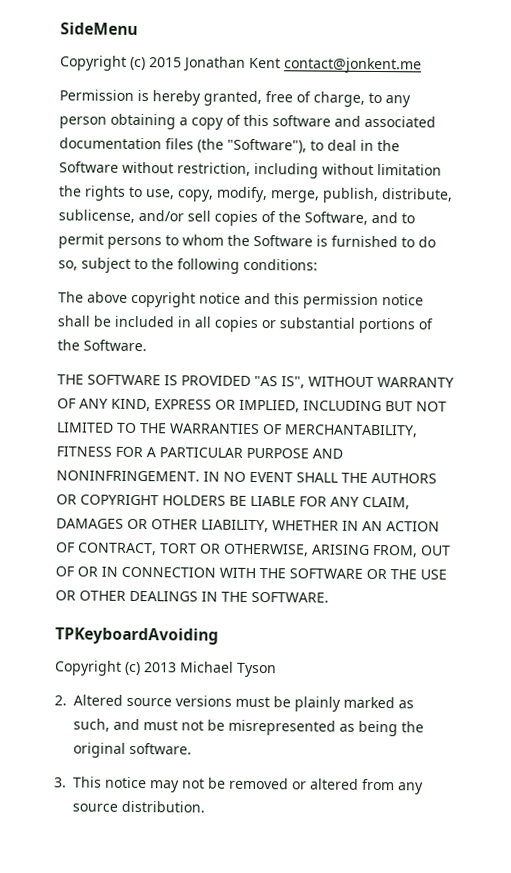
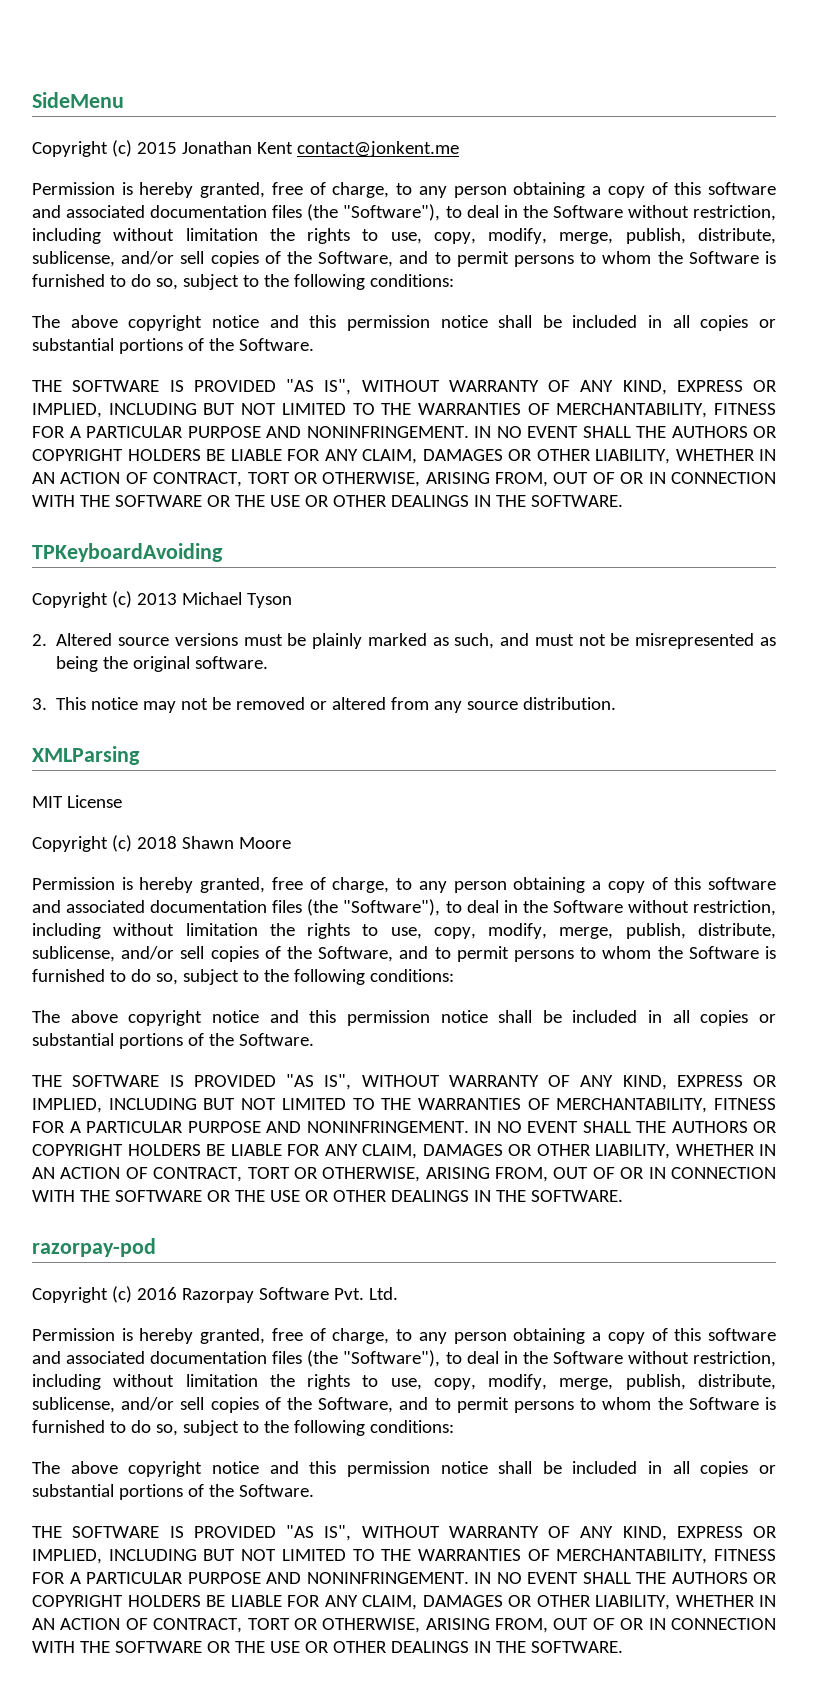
+ XMLParsing
+ MIT License
+ Copyright (c) 2018 Shawn Moore
+ Permission is hereby granted, free of charge, to any person obtaining a copy of this software and associated documentation files (the "Software"), to deal in the Software without restriction, including without limitation the rights to use, copy, modify, merge, publish, distribute, sublicense, and/or sell copies of the Software, and to permit persons to whom the Software is furnished to do so, subject to the following conditions:
+ The above copyright notice and this permission notice shall be included in all copies or substantial portions of the Software.
+ THE SOFTWARE IS PROVIDED "AS IS", WITHOUT WARRANTY OF ANY KIND, EXPRESS OR IMPLIED, INCLUDING BUT NOT LIMITED TO THE WARRANTIES OF MERCHANTABILITY, FITNESS FOR A PARTICULAR PURPOSE AND NONINFRINGEMENT. IN NO EVENT SHALL THE AUTHORS OR COPYRIGHT HOLDERS BE LIABLE FOR ANY CLAIM, DAMAGES OR OTHER LIABILITY, WHETHER IN AN ACTION OF CONTRACT, TORT OR OTHERWISE, ARISING FROM, OUT OF OR IN CONNECTION WITH THE SOFTWARE OR THE USE OR OTHER DEALINGS IN THE SOFTWARE.
+ razorpay-pod
+ Copyright (c) 2016 Razorpay Software Pvt. Ltd.
+ Permission is hereby granted, free of charge, to any person obtaining a copy of this software and associated documentation files (the "Software"), to deal in the Software without restriction, including without limitation the rights to use, copy, modify, merge, publish, distribute, sublicense, and/or sell copies of the Software, and to permit persons to whom the Software is furnished to do so, subject to the following conditions:
+ The above copyright notice and this permission notice shall be included in all copies or substantial portions of the Software.
+ THE SOFTWARE IS PROVIDED "AS IS", WITHOUT WARRANTY OF ANY KIND, EXPRESS OR IMPLIED, INCLUDING BUT NOT LIMITED TO THE WARRANTIES OF MERCHANTABILITY, FITNESS FOR A PARTICULAR PURPOSE AND NONINFRINGEMENT. IN NO EVENT SHALL THE AUTHORS OR COPYRIGHT HOLDERS BE LIABLE FOR ANY CLAIM, DAMAGES OR OTHER LIABILITY, WHETHER IN AN ACTION OF CONTRACT, TORT OR OTHERWISE, ARISING FROM, OUT OF OR IN CONNECTION WITH THE SOFTWARE OR THE USE OR OTHER DEALINGS IN THE SOFTWARE.

